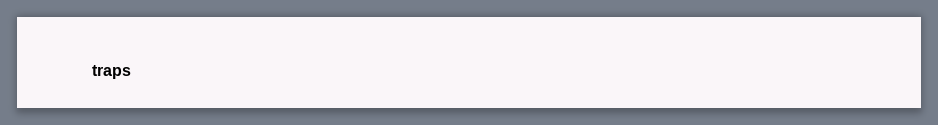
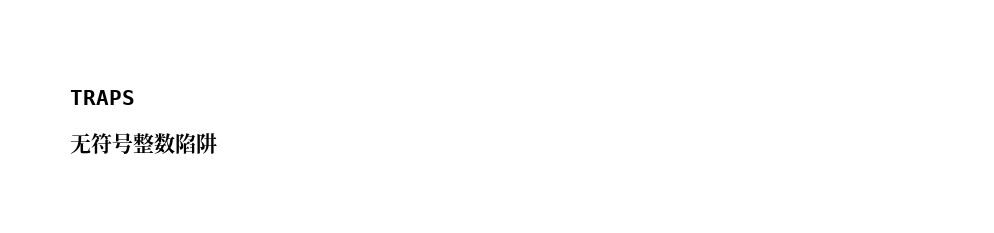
- traps
+ TRAPS
+ 无符号整数陷阱

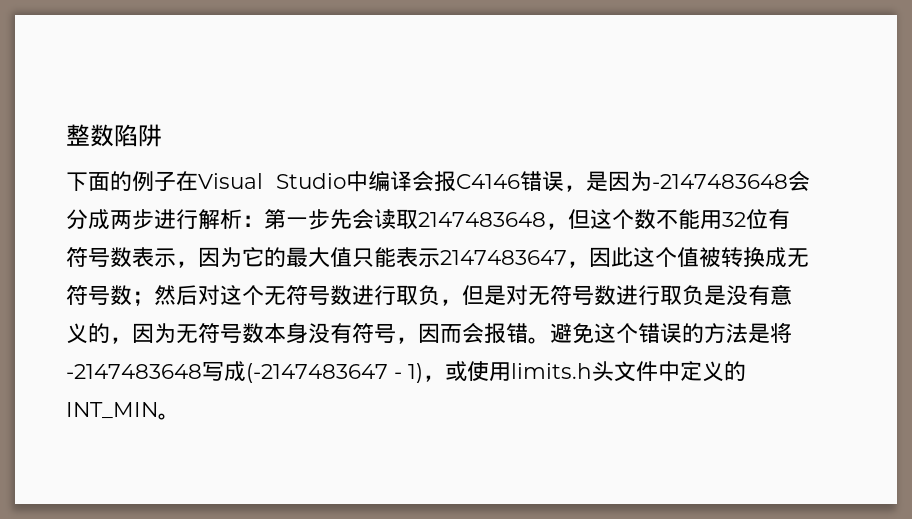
- TRAPS
- 无符号整数陷阱
+ 整数陷阱
+ 下面的例子在Visual Studio中编译会报C4146错误，是因为-2147483648会分成两步进行解析：第一步先会读取2147483648，但这个数不能用32位有符号数表示，因为它的最大值只能表示2147483647，因此这个值被转换成无符号数；然后对这个无符号数进行取负，但是对无符号数进行取负是没有意义的，因为无符号数本身没有符号，因而会报错。避免这个错误的方法是将-2147483648写成(-2147483647 - 1)，或使用limits.h头文件中定义的INT_MIN。

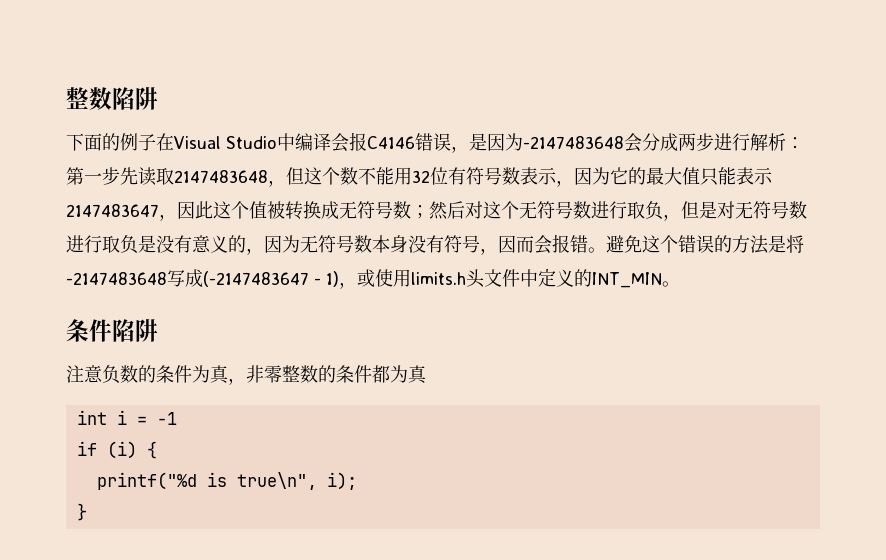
- 第一步先会读取2147483648，但这个数不能用32位有符号数表示，因为它的最大值只能表示2147483647，因此这个值被转换成无符号数；
+ 第一步先读取2147483648，但这个数不能用32位有符号数表示，因为它的最大值只能表示2147483647，因此这个值被转换成无符号数；
+ 条件陷阱
+ 注意负数的条件为真，非零整数的条件都为真
+ int i = -1
+ if (i) {
+ printf("%d is true\n", i);
+ }

